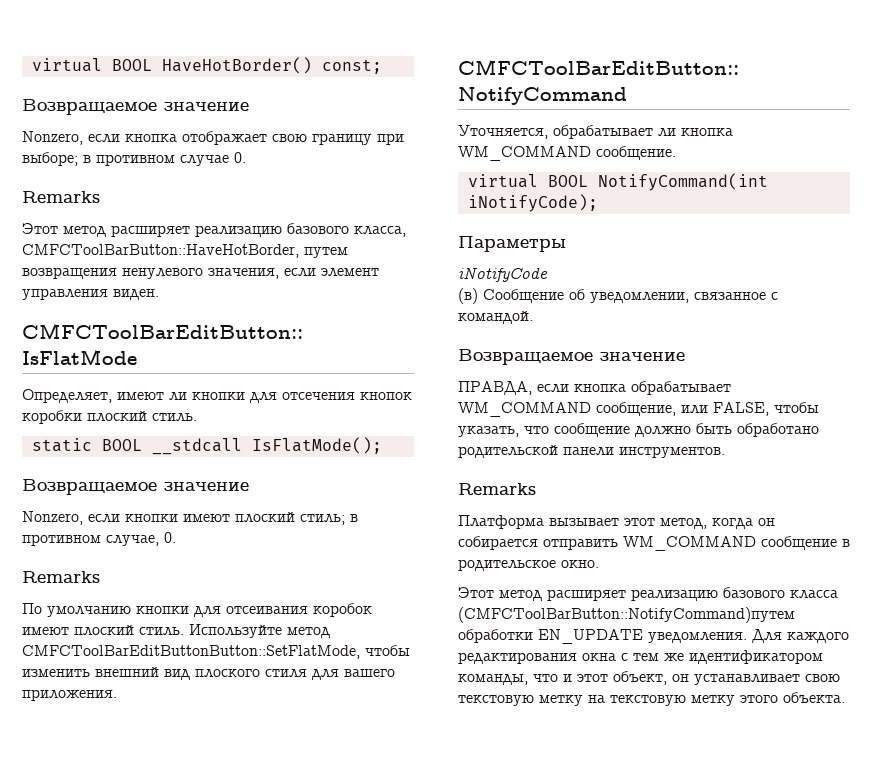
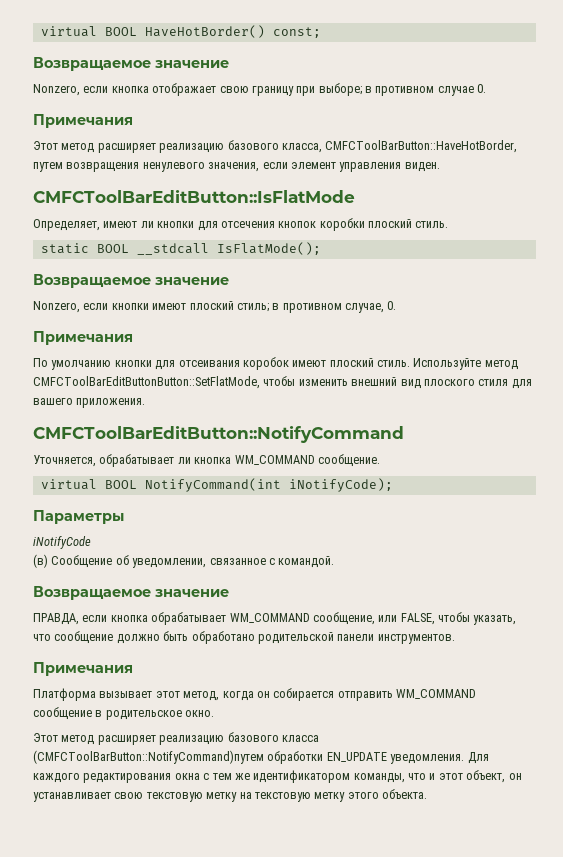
  Nonzero, если кнопка отображает свою границу при выборе; в противном случае 0.
- Remarks
+ Примечания
  Nonzero, если кнопки имеют плоский стиль; в противном случае, 0.
- Remarks
+ Примечания
  ПРАВДА, если кнопка обрабатывает WM_COMMAND сообщение, или FALSE, чтобы указать, что сообщение должно быть обработано родительской панели инструментов.
- Remarks
+ Примечания

